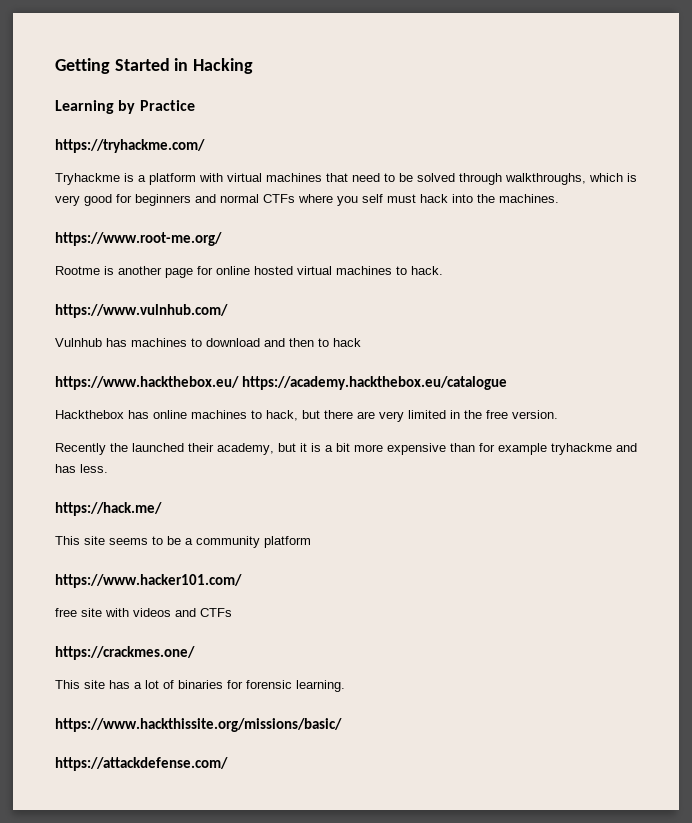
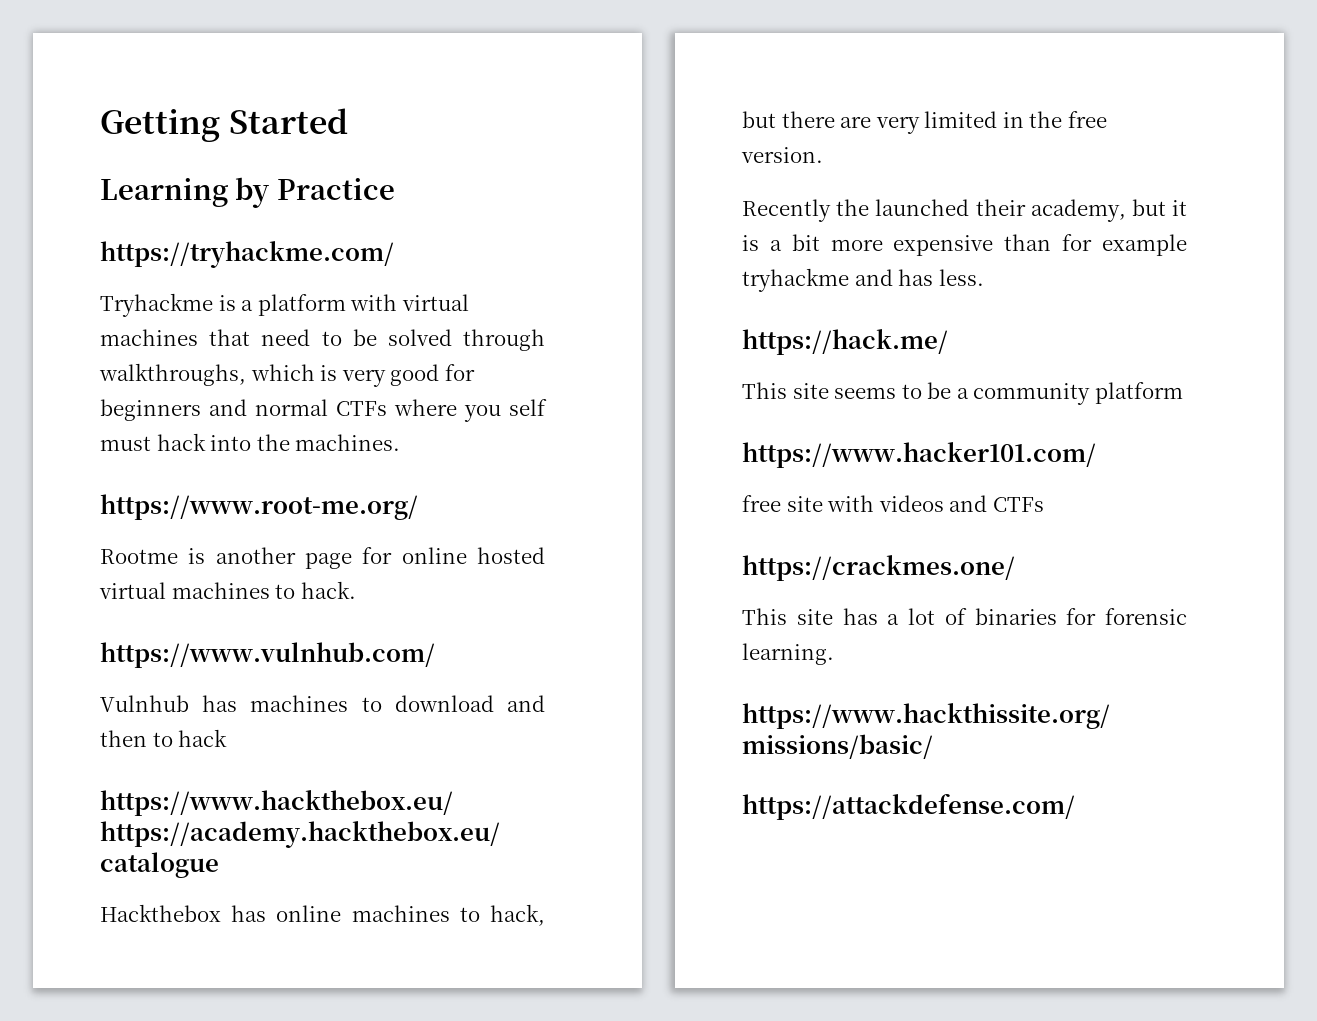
- Getting Started in Hacking
+ Getting Started

